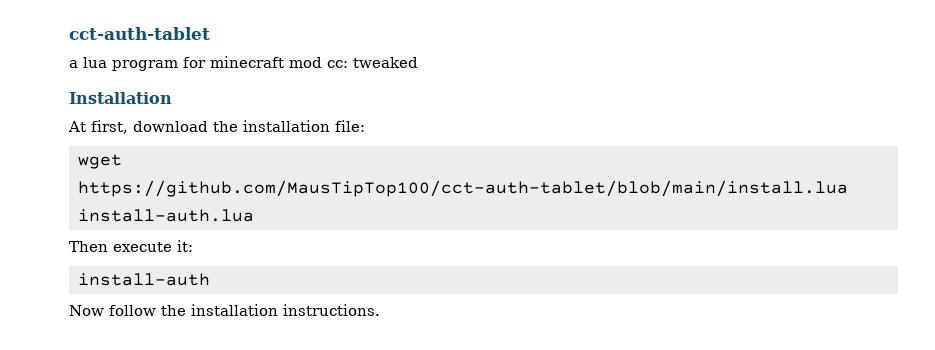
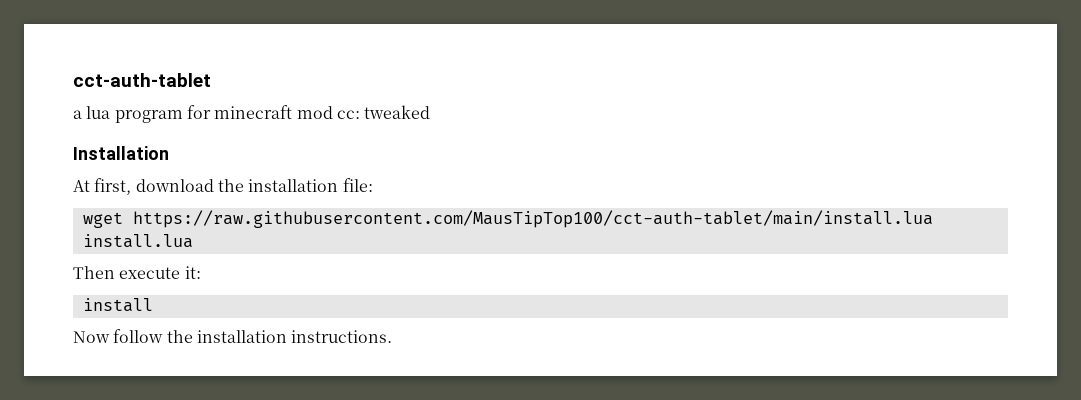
- wget https://github.com/MausTipTop100/cct-auth-tablet/blob/main/install.lua install-auth.lua
+ wget https://raw.githubusercontent.com/MausTipTop100/cct-auth-tablet/main/install.lua install.lua
- install-auth
+ install

